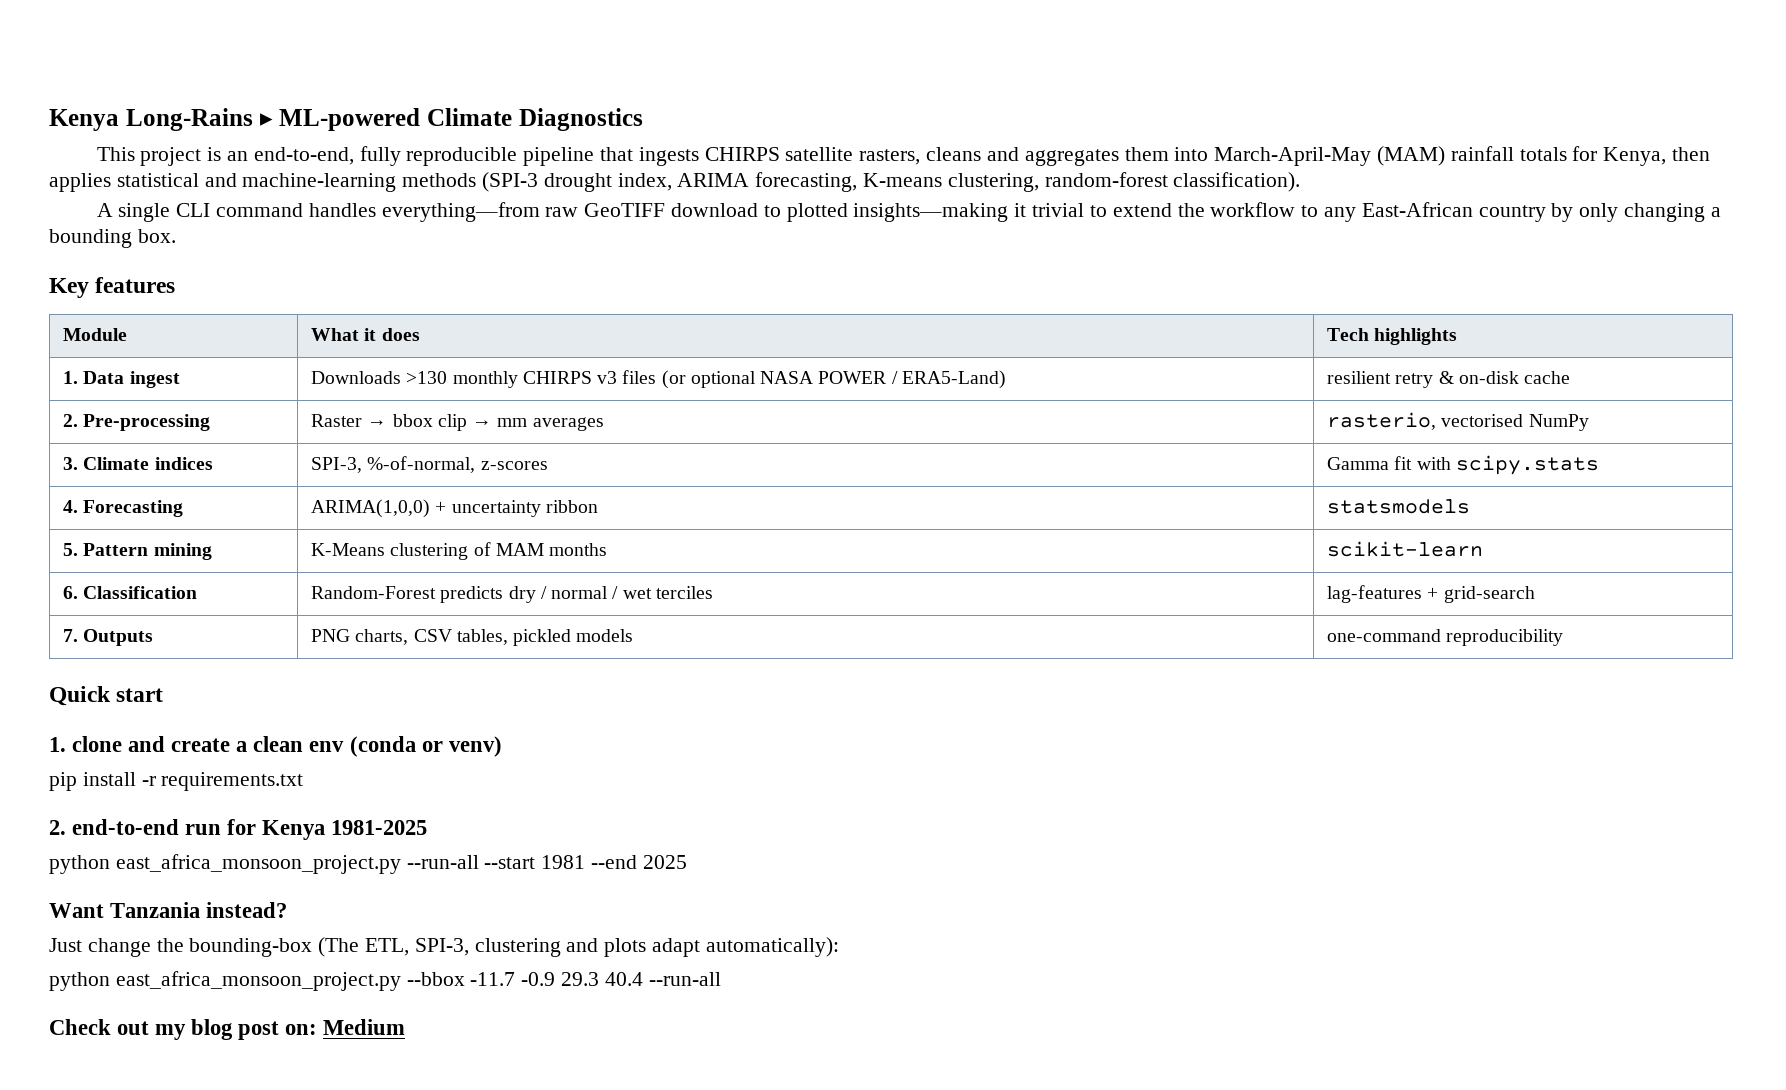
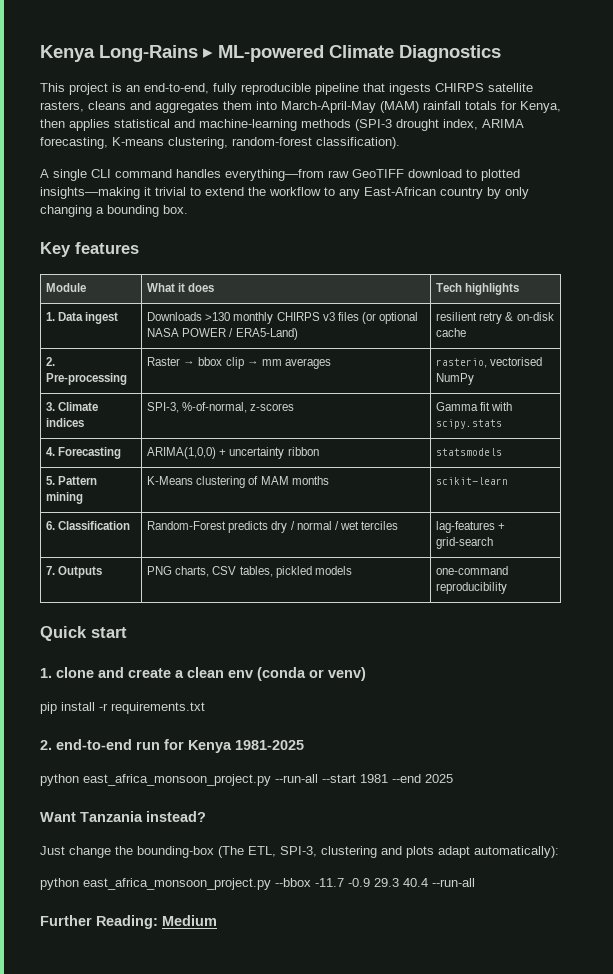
- Check out my blog post on: Medium
+ Further Reading: Medium

